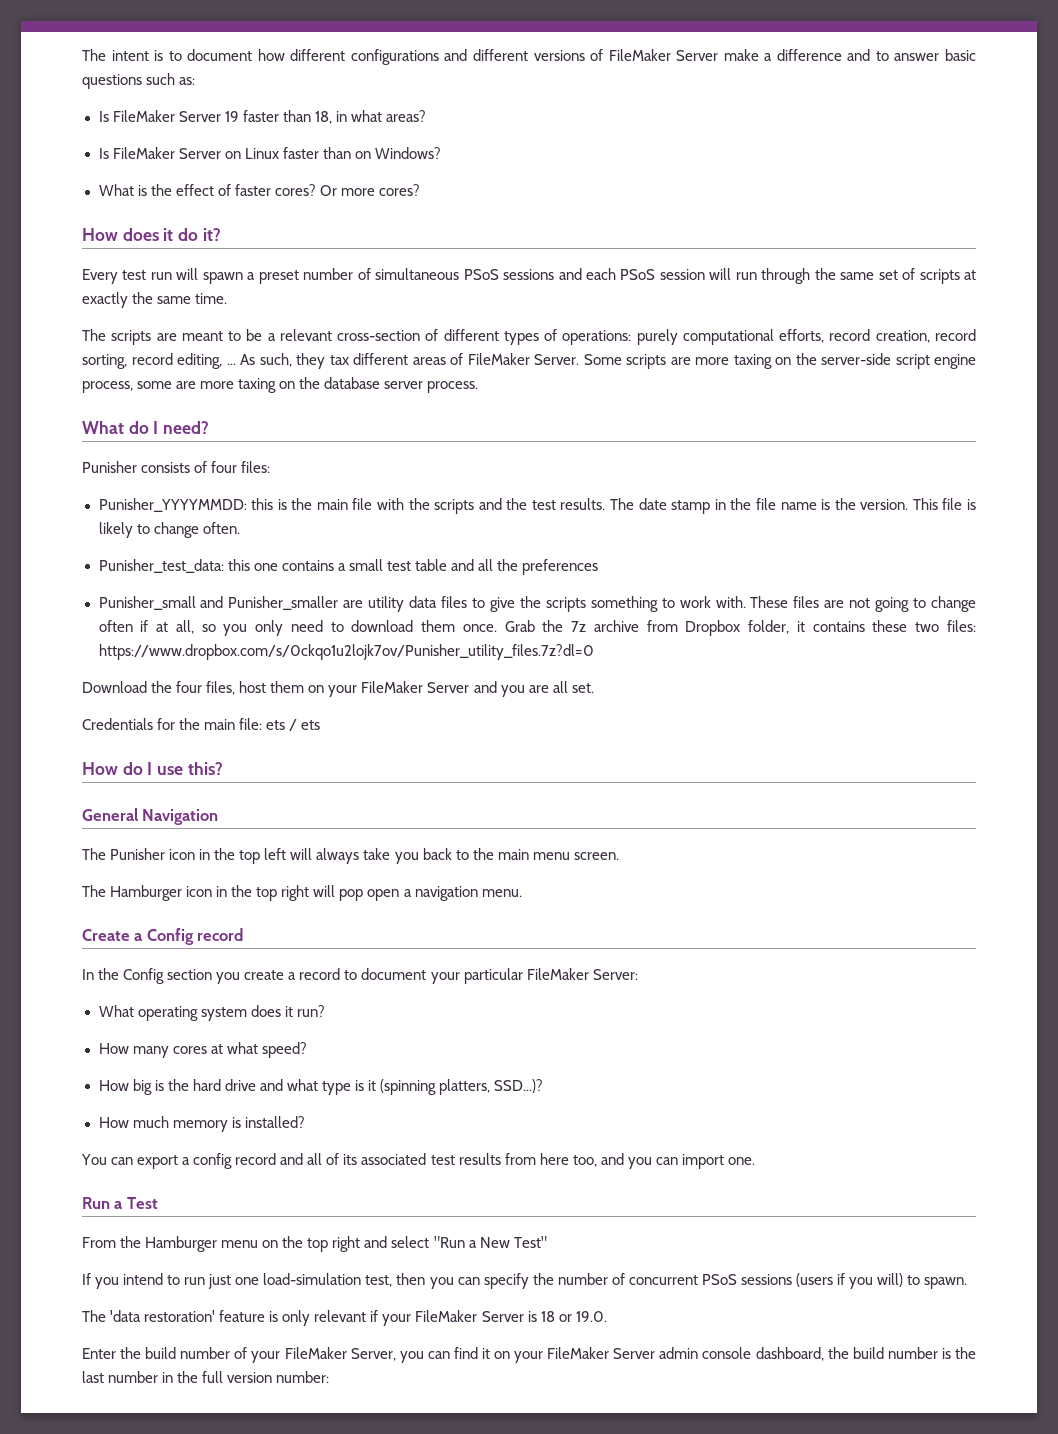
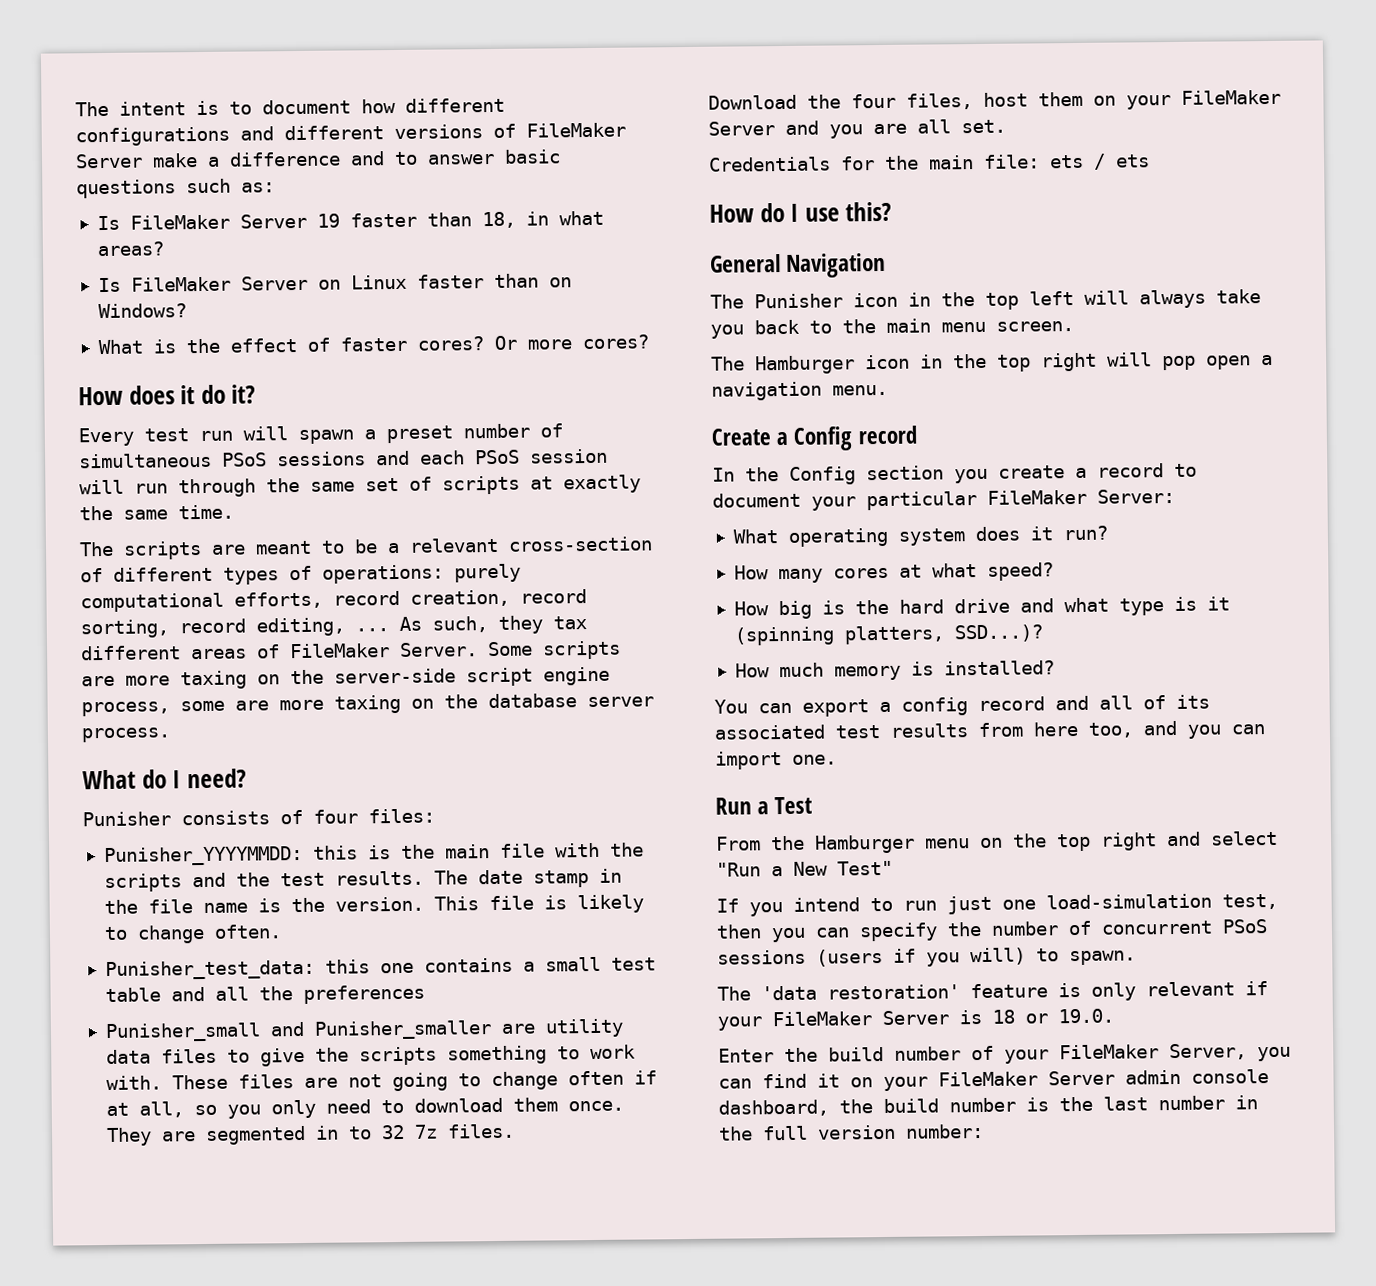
- Grab the 7z archive from Dropbox folder, it contains these two files: https://www.dropbox.com/s/0ckqo1u2lojk7ov/Punisher_utility_files.7z?dl=0
+ They are segmented in to 32 7z files.

